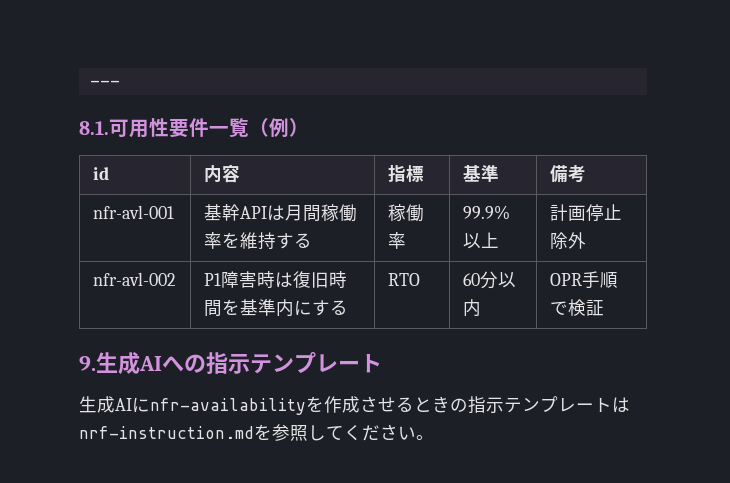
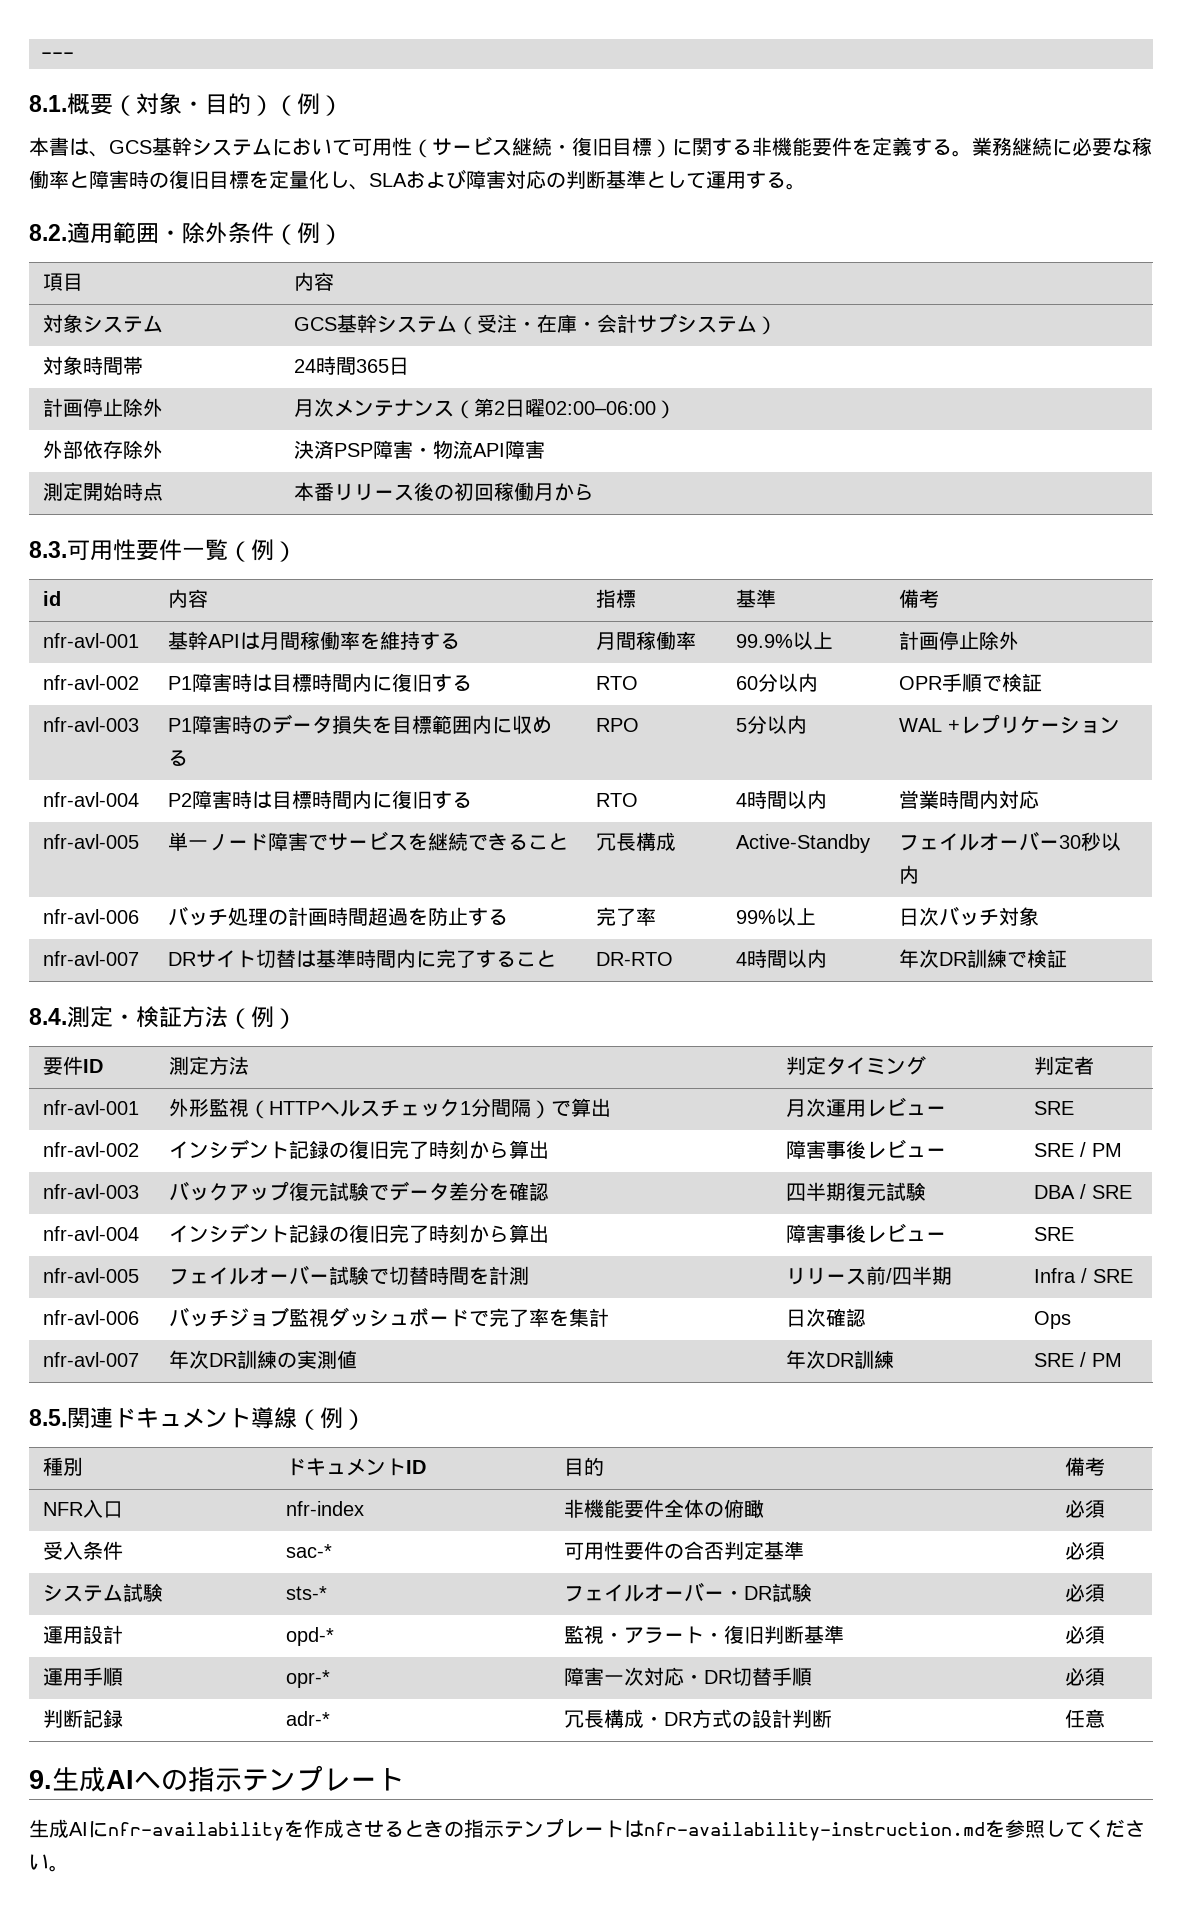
- 8.1.可用性要件一覧（例）
+ 8.1.概要（対象・目的）（例）
+ 本書は、GCS基幹システムにおいて可用性（サービス継続・復旧目標）に関する非機能要件を定義する。業務継続に必要な稼働率と障害時の復旧目標を定量化し、SLAおよび障害対応の判断基準として運用する。
+ 8.2.適用範囲・除外条件（例）
+ 項目 | 内容
+ 対象システム | GCS基幹システム（受注・在庫・会計サブシステム）
+ 対象時間帯 | 24時間365日
+ 計画停止除外 | 月次メンテナンス（第2日曜02:00–06:00）
+ 外部依存除外 | 決済PSP障害・物流API障害
+ 測定開始時点 | 本番リリース後の初回稼働月から
+ 8.3.可用性要件一覧（例）
- nfr-avl-001 | 基幹APIは月間稼働率を維持する | 稼働率 | 99.9%以上 | 計画停止除外
+ nfr-avl-001 | 基幹APIは月間稼働率を維持する | 月間稼働率 | 99.9%以上 | 計画停止除外
- nfr-avl-002 | P1障害時は復旧時間を基準内にする | RTO | 60分以内 | OPR手順で検証
+ nfr-avl-002 | P1障害時は目標時間内に復旧する | RTO | 60分以内 | OPR手順で検証
+ nfr-avl-003 | P1障害時のデータ損失を目標範囲内に収める | RPO | 5分以内 | WAL +レプリケーション
+ nfr-avl-004 | P2障害時は目標時間内に復旧する | RTO | 4時間以内 | 営業時間内対応
+ nfr-avl-005 | 単一ノード障害でサービスを継続できること | 冗長構成 | Active-Standby | フェイルオーバー30秒以内
+ nfr-avl-006 | バッチ処理の計画時間超過を防止する | 完了率 | 99%以上 | 日次バッチ対象
+ nfr-avl-007 | DRサイト切替は基準時間内に完了すること | DR-RTO | 4時間以内 | 年次DR訓練で検証
+ 8.4.測定・検証方法（例）
+ 要件ID | 測定方法 | 判定タイミング | 判定者
+ nfr-avl-001 | 外形監視（HTTPヘルスチェック1分間隔）で算出 | 月次運用レビュー | SRE
+ nfr-avl-002 | インシデント記録の復旧完了時刻から算出 | 障害事後レビュー | SRE / PM
+ nfr-avl-003 | バックアップ復元試験でデータ差分を確認 | 四半期復元試験 | DBA / SRE
+ nfr-avl-004 | インシデント記録の復旧完了時刻から算出 | 障害事後レビュー | SRE
+ nfr-avl-005 | フェイルオーバー試験で切替時間を計測 | リリース前/四半期 | Infra / SRE
+ nfr-avl-006 | バッチジョブ監視ダッシュボードで完了率を集計 | 日次確認 | Ops
+ nfr-avl-007 | 年次DR訓練の実測値 | 年次DR訓練 | SRE / PM
+ 8.5.関連ドキュメント導線（例）
+ 種別 | ドキュメントID | 目的 | 備考
+ NFR入口 | nfr-index | 非機能要件全体の俯瞰 | 必須
+ 受入条件 | sac-* | 可用性要件の合否判定基準 | 必須
+ システム試験 | sts-* | フェイルオーバー・DR試験 | 必須
+ 運用設計 | opd-* | 監視・アラート・復旧判断基準 | 必須
+ 運用手順 | opr-* | 障害一次対応・DR切替手順 | 必須
+ 判断記録 | adr-* | 冗長構成・DR方式の設計判断 | 任意
- 生成AIにnfr-availabilityを作成させるときの指示テンプレートはnrf-instruction.mdを参照してください。
+ 生成AIにnfr-availabilityを作成させるときの指示テンプレートはnfr-availability-instruction.mdを参照してください。

